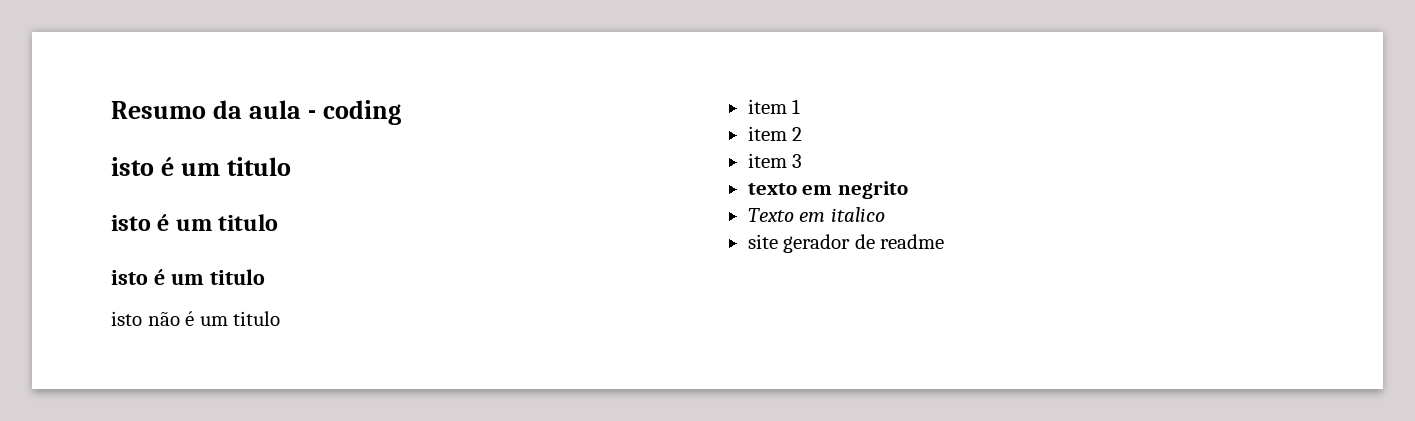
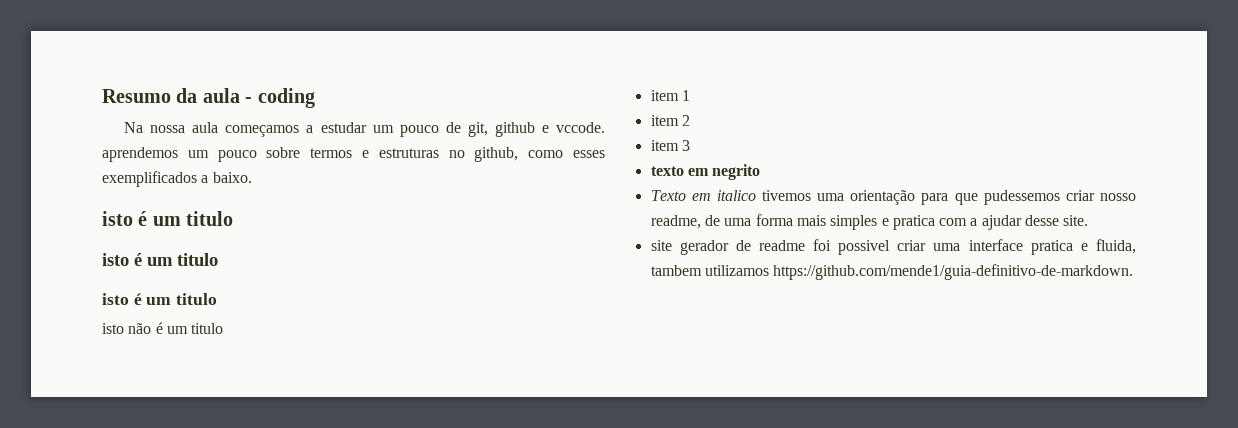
+ Na nossa aula começamos a estudar um pouco de git, github e vccode. aprendemos um pouco sobre termos e estruturas no github, como esses exemplificados a baixo.
- Texto em italico
- site gerador de readme
+ Texto em italico tivemos uma orientação para que pudessemos criar nosso readme, de uma forma mais simples e pratica com a ajudar desse site.
+ site gerador de readme foi possivel criar uma interface pratica e fluida, tambem utilizamos https://github.com/mende1/guia-definitivo-de-markdown.

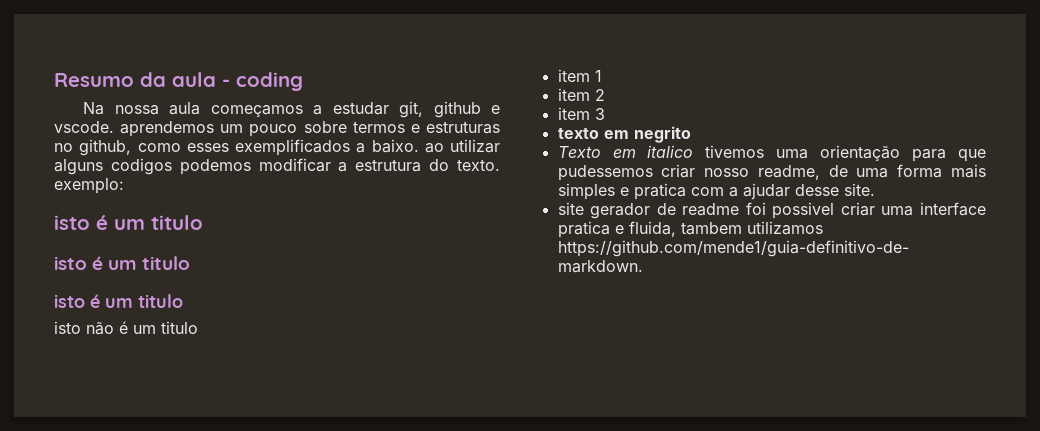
- Na nossa aula começamos a estudar um pouco de git, github e vccode. aprendemos um pouco sobre termos e estruturas no github, como esses exemplificados a baixo.
+ Na nossa aula começamos a estudar git, github e vscode. aprendemos um pouco sobre termos e estruturas no github, como esses exemplificados a baixo. ao utilizar alguns codigos podemos modificar a estrutura do texto. exemplo:

